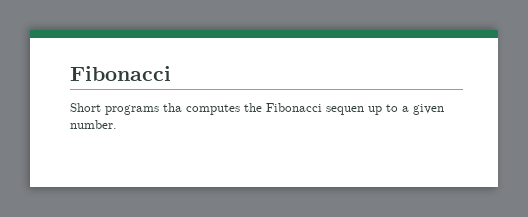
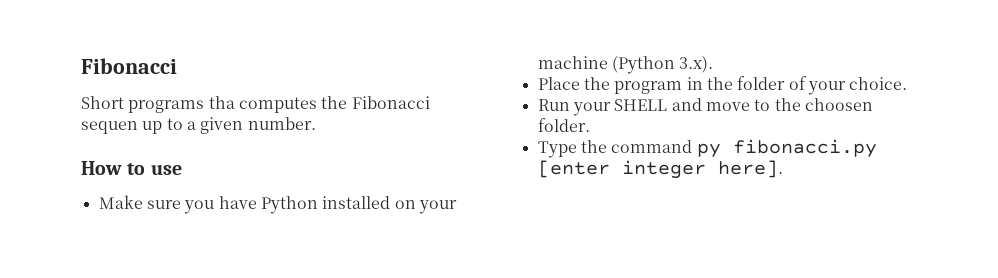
+ How to use
+ Make sure you have Python installed on your machine (Python 3.x).
+ Place the program in the folder of your choice.
+ Run your SHELL and move to the choosen folder.
+ Type the command py fibonacci.py [enter integer here].

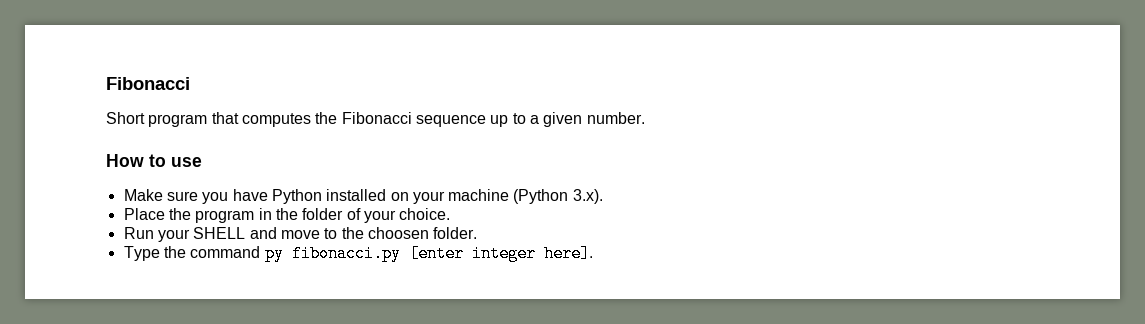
- Short programs tha computes the Fibonacci sequen up to a given number.
+ Short program that computes the Fibonacci sequence up to a given number.

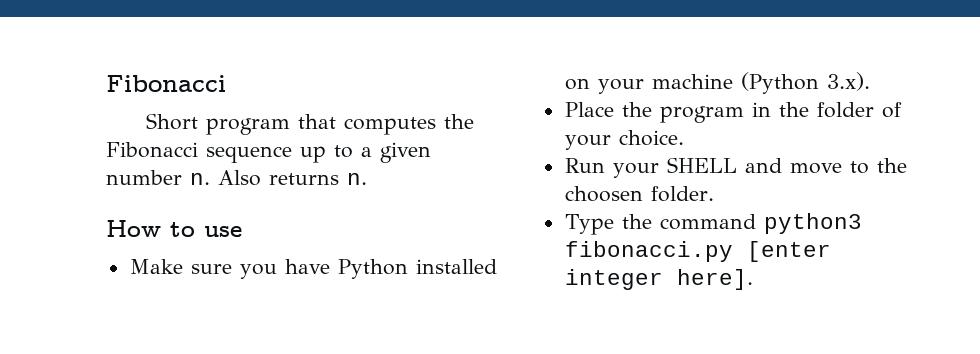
- Short program that computes the Fibonacci sequence up to a given number.
+ Short program that computes the Fibonacci sequence up to a given number n. Also returns n.
- Type the command py fibonacci.py [enter integer here].
+ Type the command python3 fibonacci.py [enter integer here].

